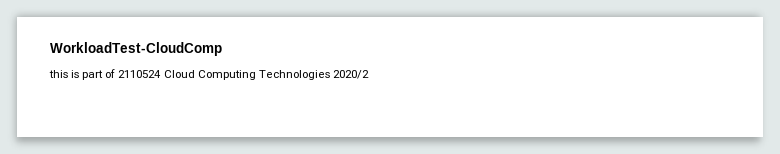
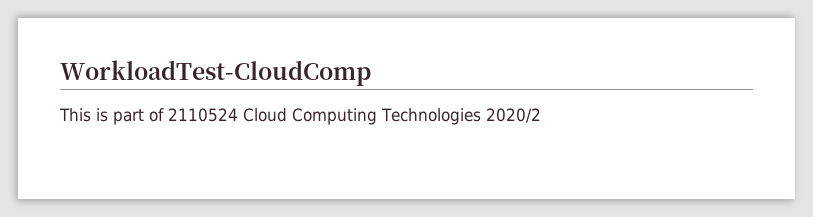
- this is part of 2110524 Cloud Computing Technologies 2020/2
+ This is part of 2110524 Cloud Computing Technologies 2020/2

